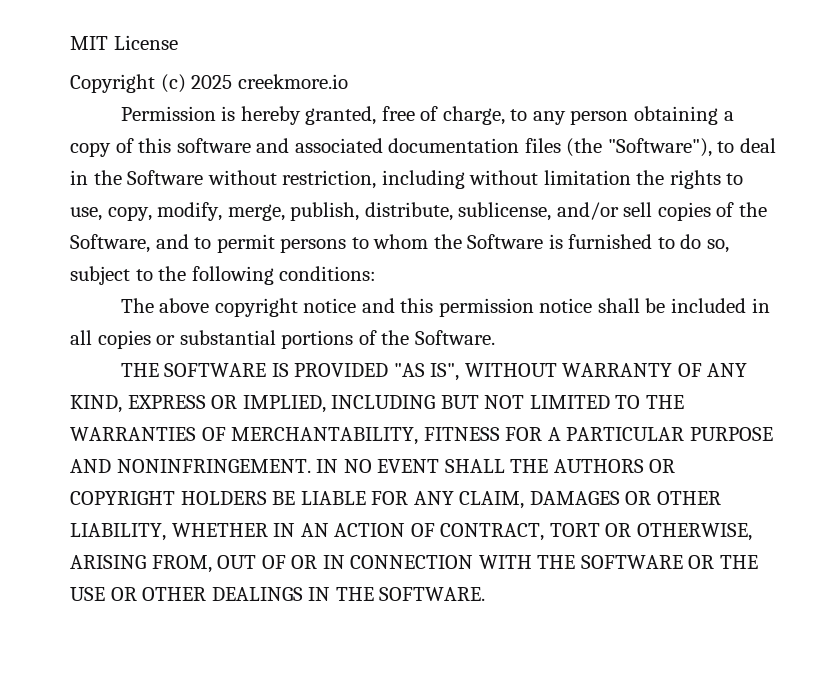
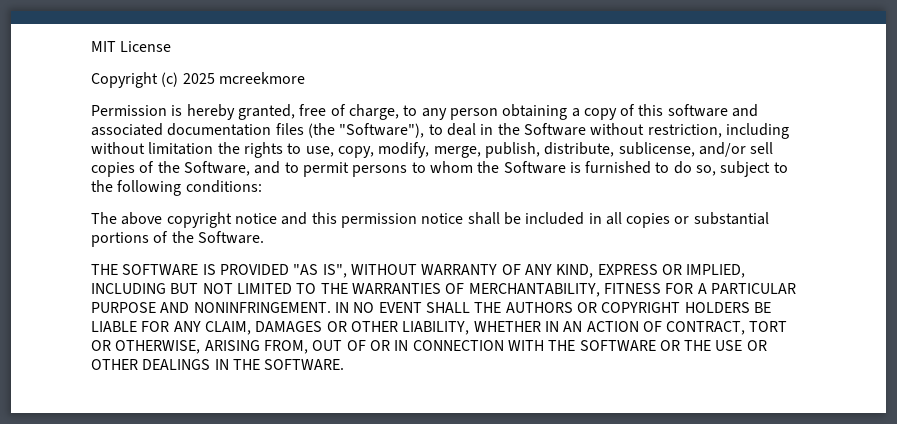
- Copyright (c) 2025 creekmore.io
+ Copyright (c) 2025 mcreekmore

